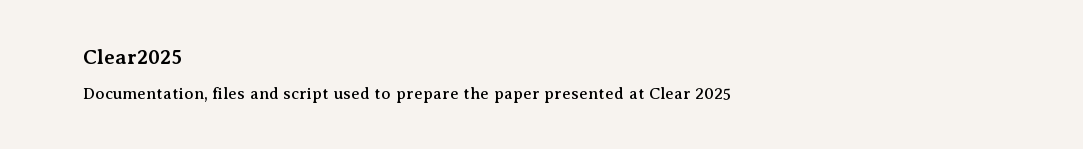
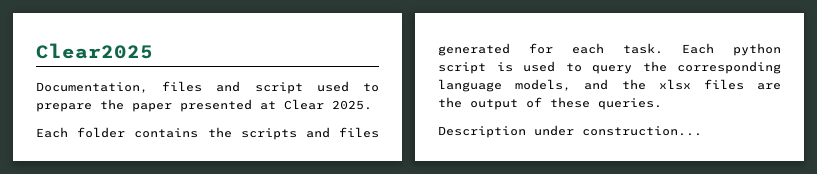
- Documentation, files and script used to prepare the paper presented at Clear 2025
+ Documentation, files and script used to prepare the paper presented at Clear 2025.
+ Each folder contains the scripts and files generated for each task. Each python script is used to query the corresponding language models, and the xlsx files are the output of these queries.
+ Description under construction...

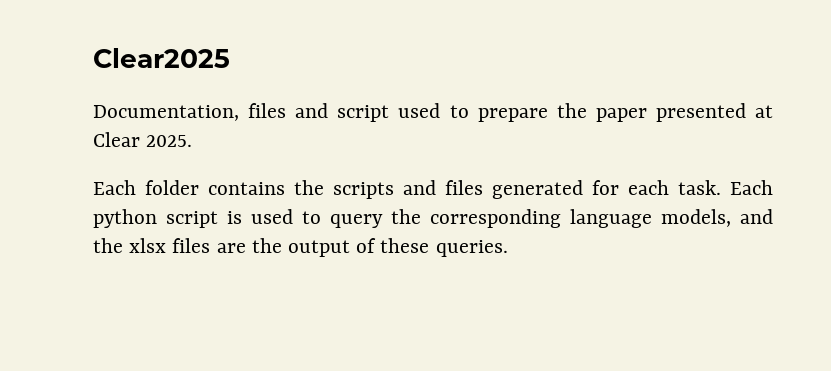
- Description under construction...

